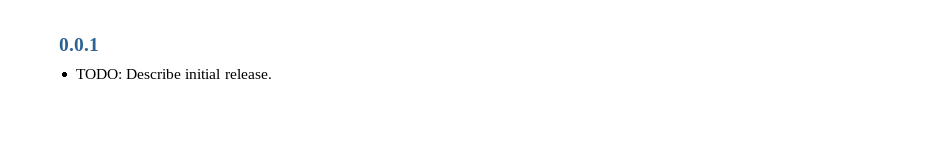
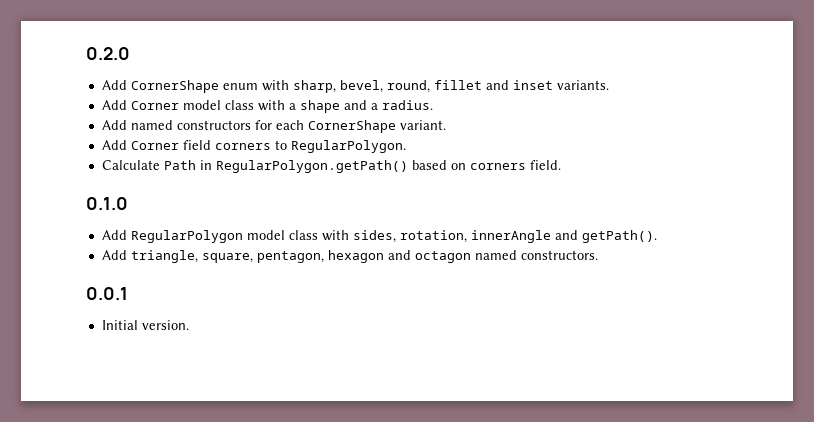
+ 0.2.0
+ Add CornerShape enum with sharp, bevel, round, fillet and inset variants.
+ Add Corner model class with a shape and a radius.
+ Add named constructors for each CornerShape variant.
+ Add Corner field corners to RegularPolygon.
+ Calculate Path in RegularPolygon.getPath() based on corners field.
+ 0.1.0
+ Add RegularPolygon model class with sides, rotation, innerAngle and getPath().
+ Add triangle, square, pentagon, hexagon and octagon named constructors.
  0.0.1
- TODO: Describe initial release.
+ Initial version.

